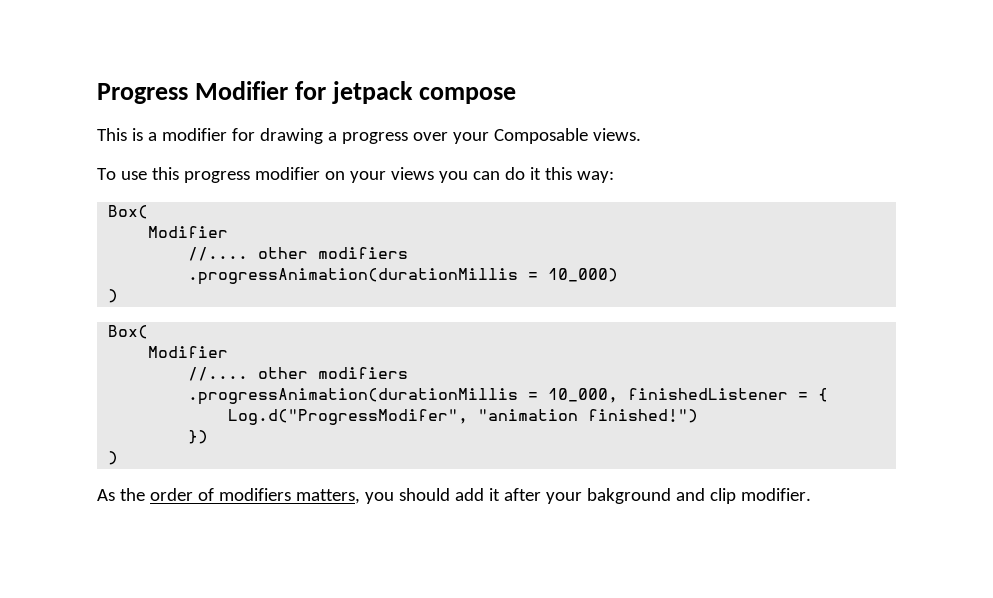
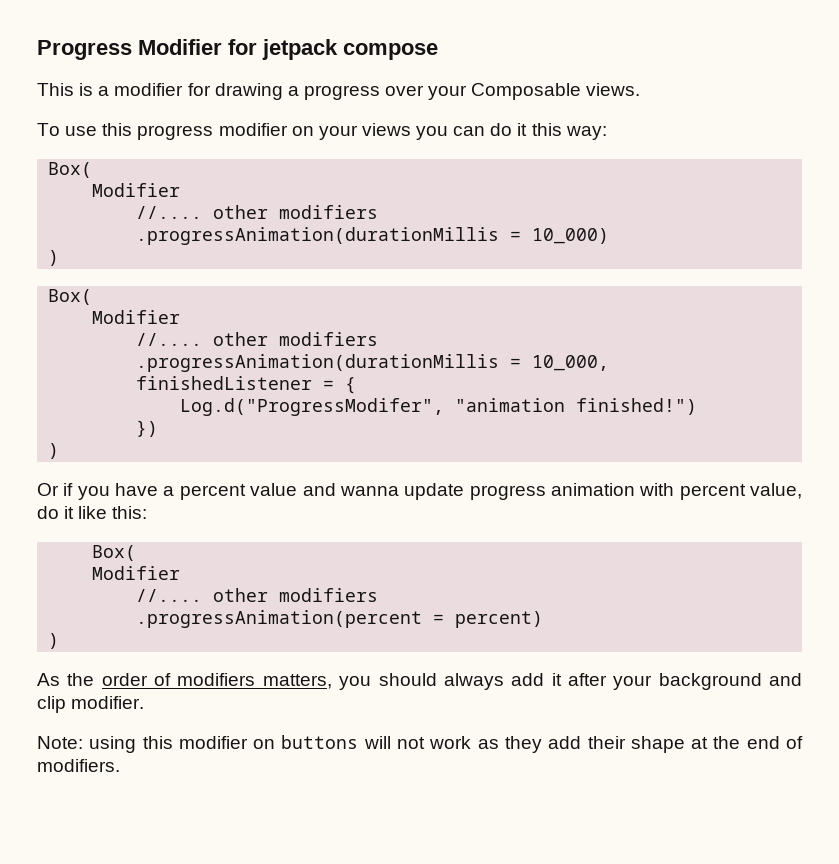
+ Or if you have a percent value and wanna update progress animation with percent value, do it like this:
+ Box(
+ Modifier
+ //.... other modifiers
+ .progressAnimation(percent = percent)
+ )
- As the order of modifiers matters, you should add it after your bakground and clip modifier.
+ As the order of modifiers matters, you should always add it after your background and clip modifier.
+ Note: using this modifier on buttons will not work as they add their shape at the end of modifiers.

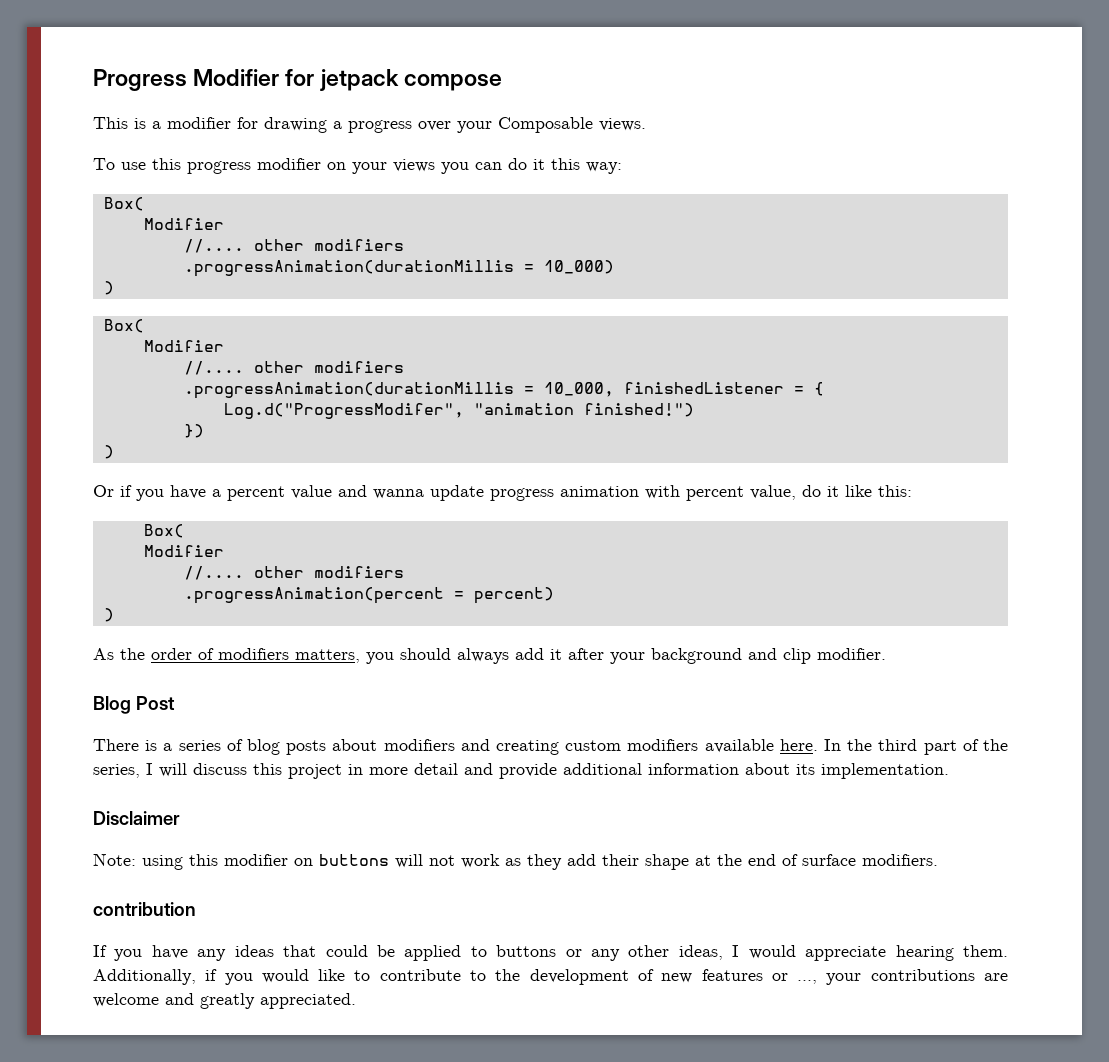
+ Blog Post
+ There is a series of blog posts about modifiers and creating custom modifiers available here. In the third part of the series, I will discuss this project in more detail and provide additional information about its implementation.
+ Disclaimer
- Note: using this modifier on buttons will not work as they add their shape at the end of modifiers.
+ Note: using this modifier on buttons will not work as they add their shape at the end of surface modifiers.
+ contribution
+ If you have any ideas that could be applied to buttons or any other ideas, I would appreciate hearing them. Additionally, if you would like to contribute to the development of new features or ..., your contributions are welcome and greatly appreciated.

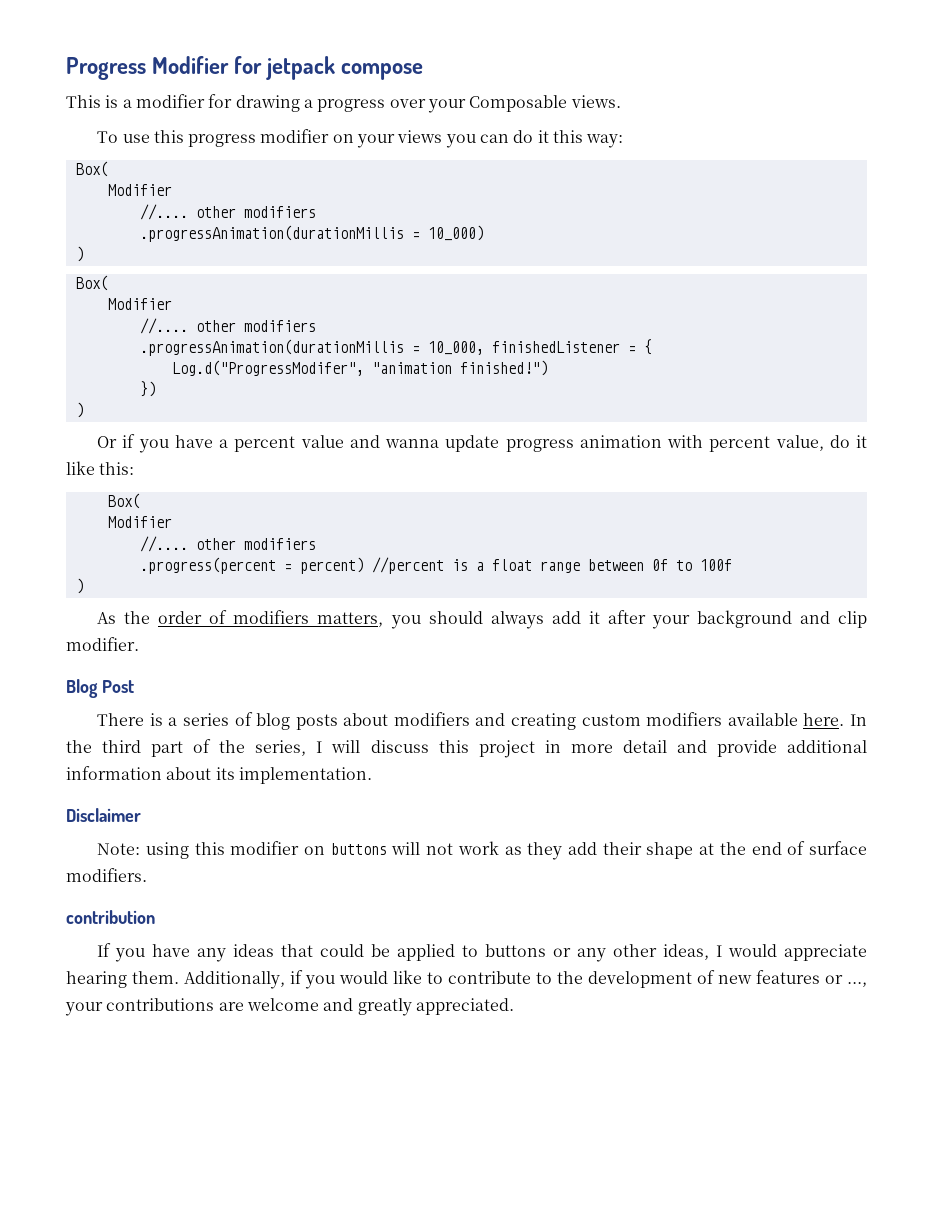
- .progressAnimation(percent = percent)
+ .progress(percent = percent) //percent is a float range between 0f to 100f

